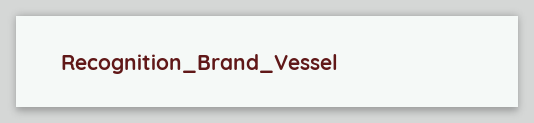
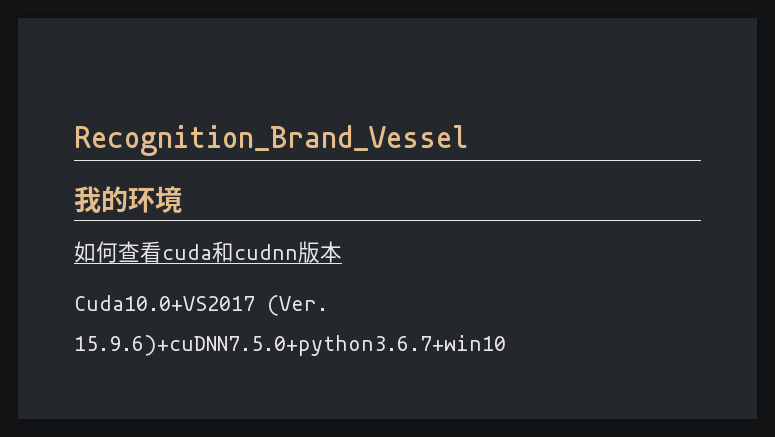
+ 我的环境
+ 如何查看cuda和cudnn版本
+ Cuda10.0+VS2017 (Ver. 15.9.6)+cuDNN7.5.0+python3.6.7+win10

